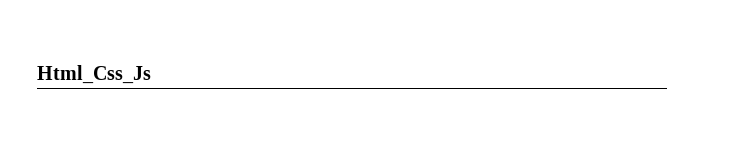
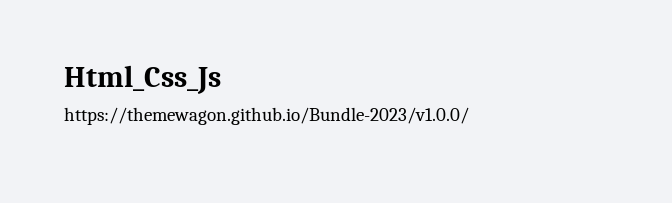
+ https://themewagon.github.io/Bundle-2023/v1.0.0/

